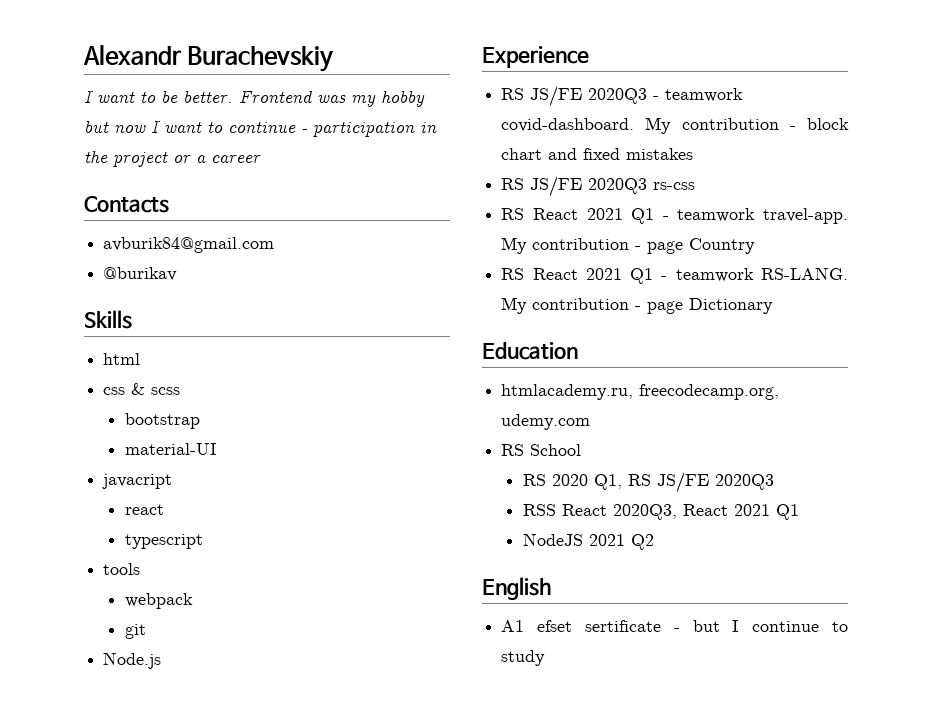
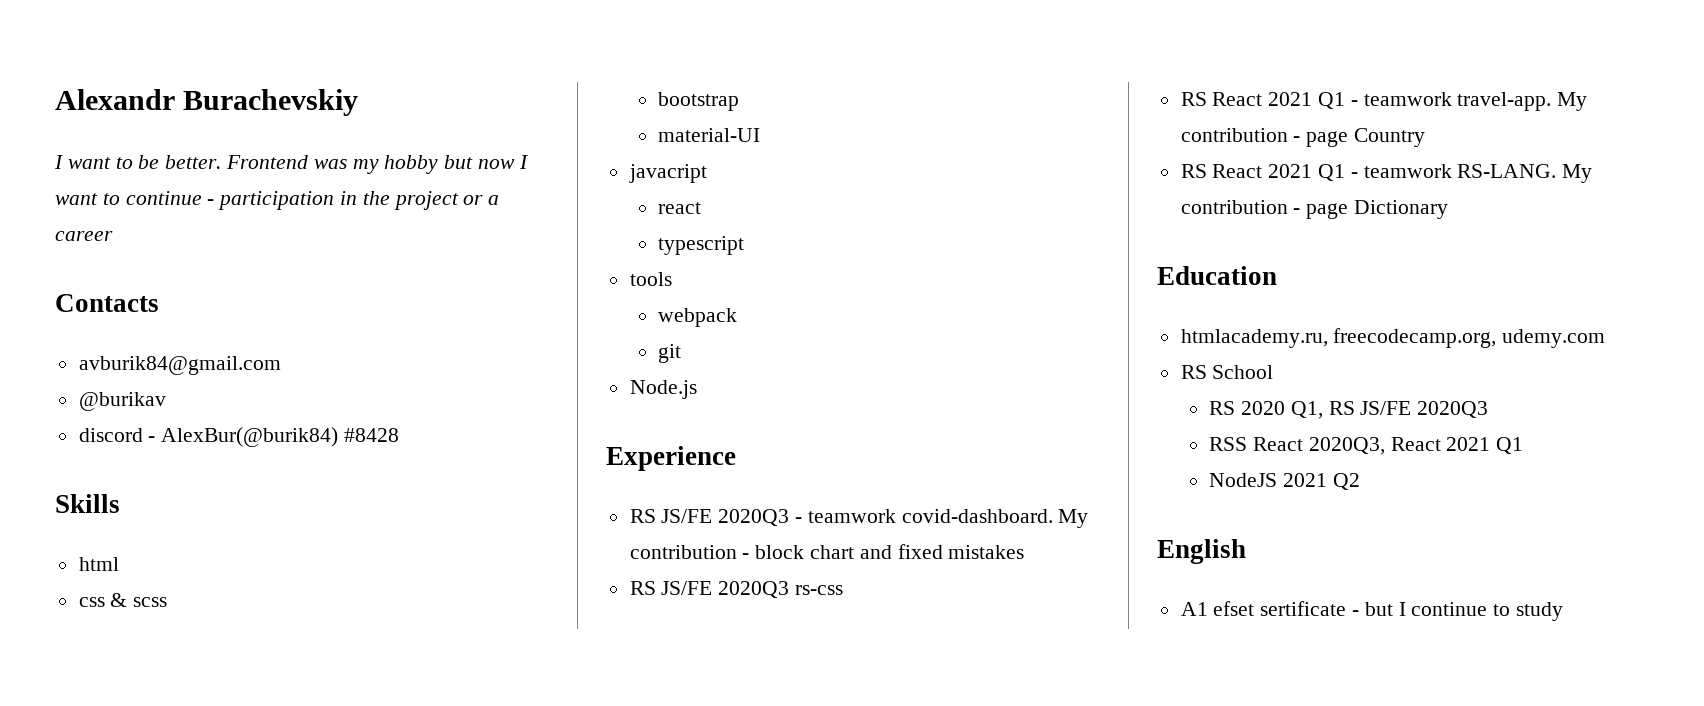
+ discord - AlexBur(@burik84) #8428

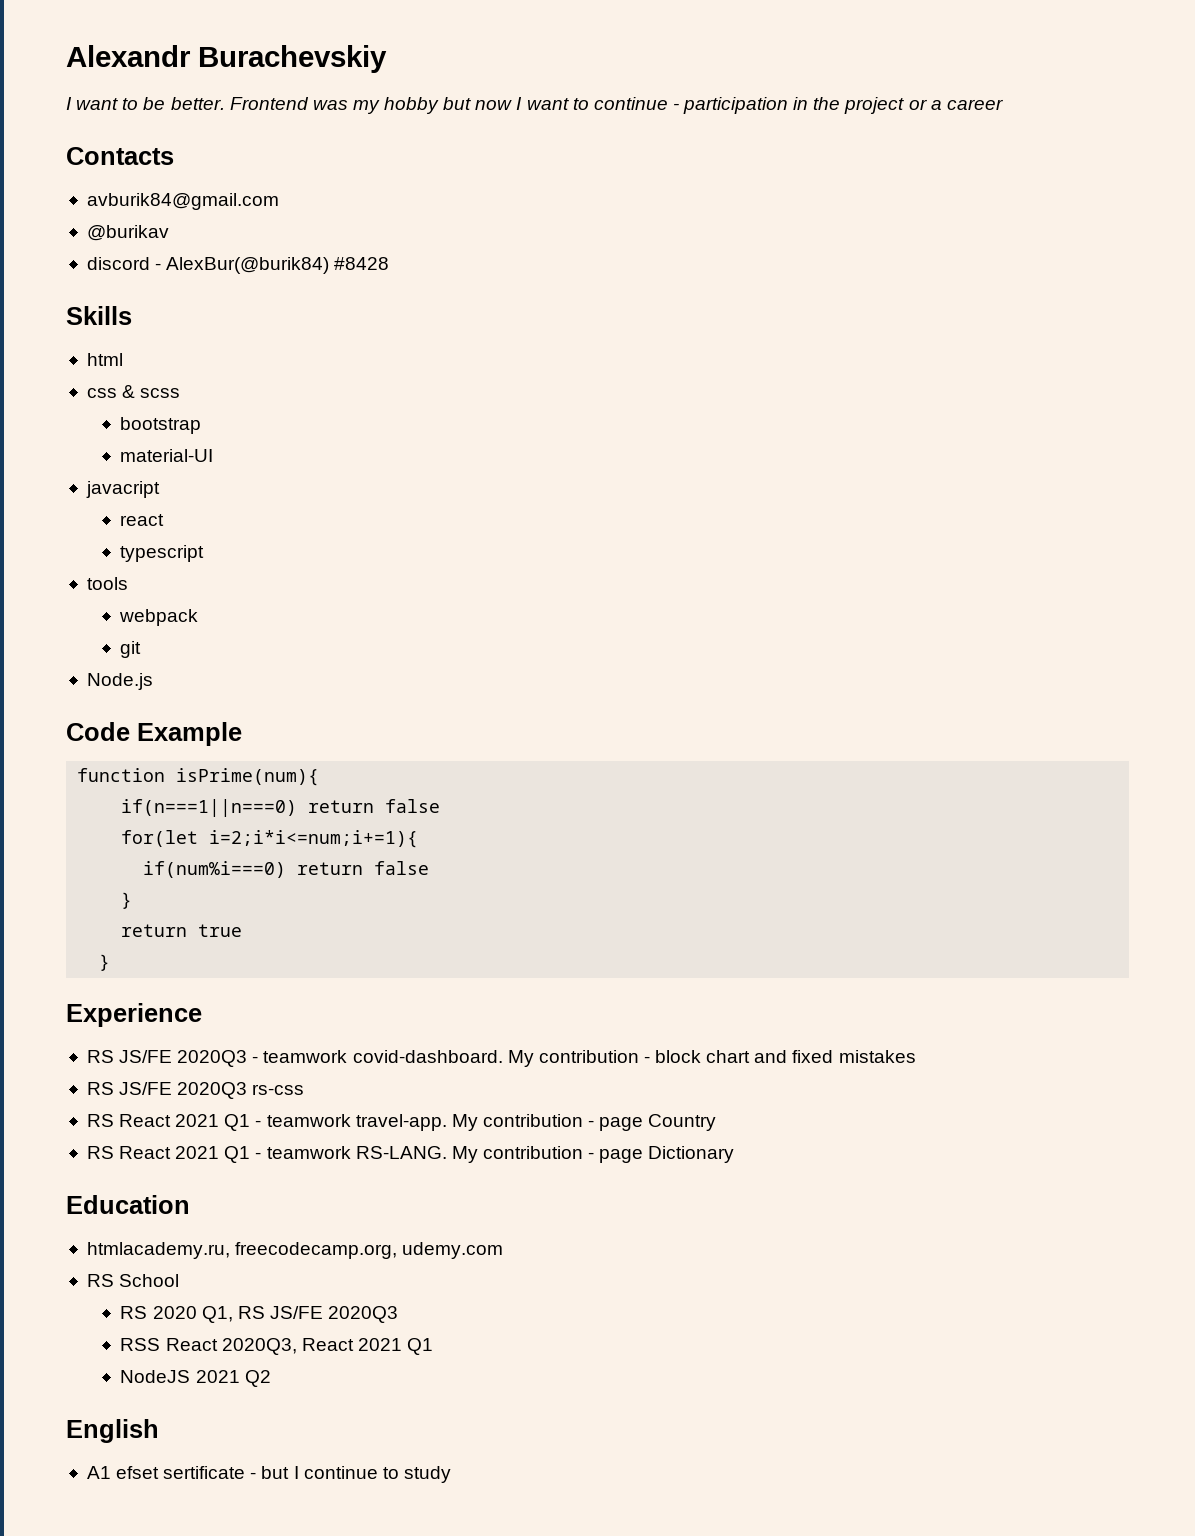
+ Code Example
+ function isPrime(num){
+ if(n===1||n===0) return false
+ for(let i=2;i*i<=num;i+=1){
+ if(num%i===0) return false
+ }
+ return true
+ }

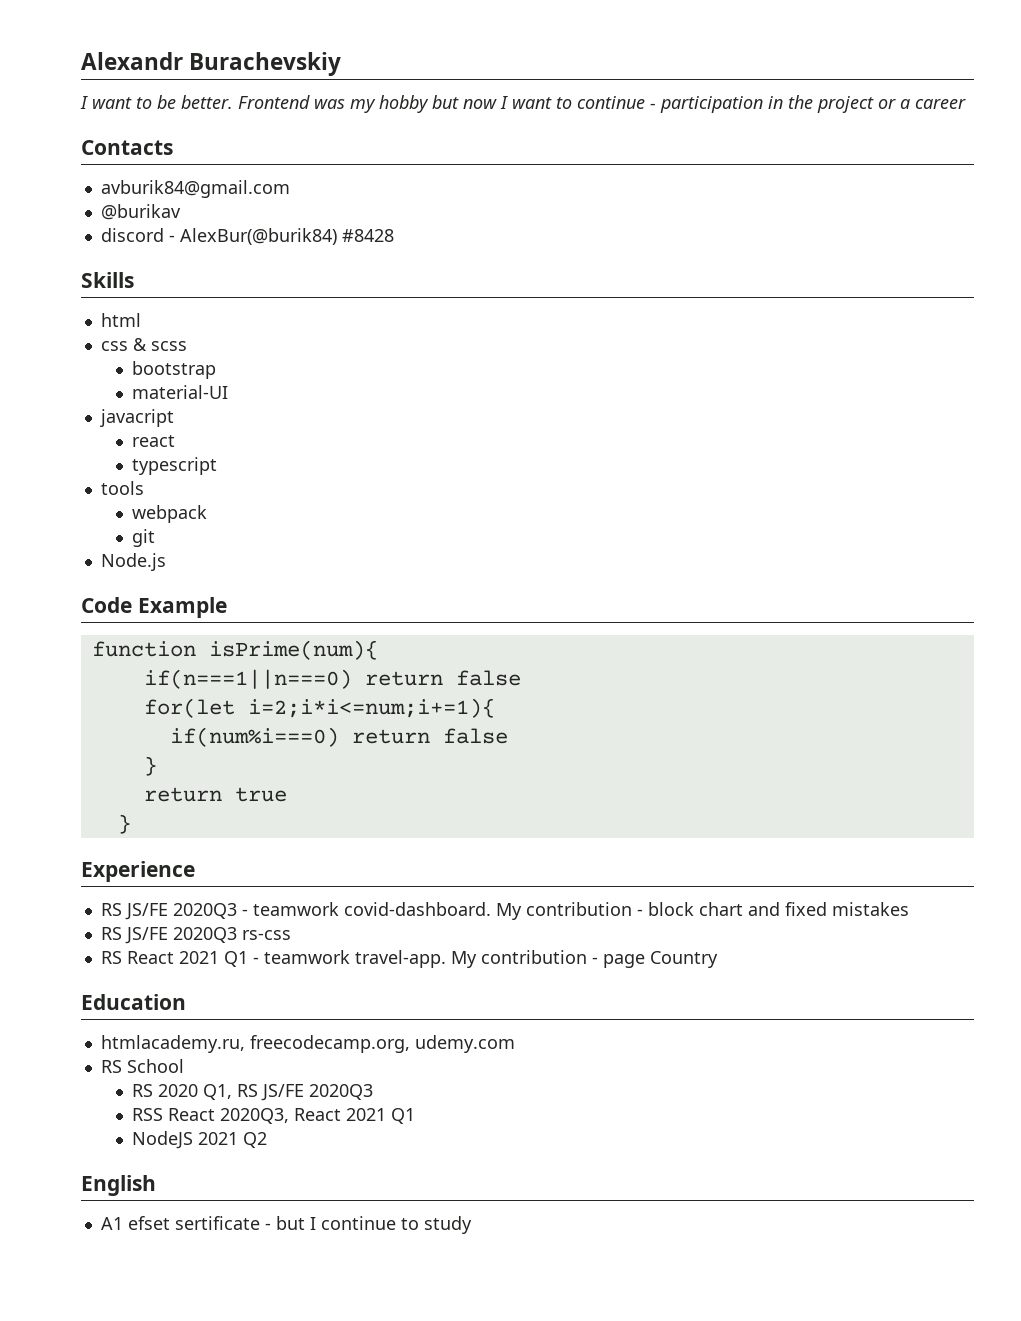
- RS React 2021 Q1 - teamwork RS-LANG. My contribution - page Dictionary

